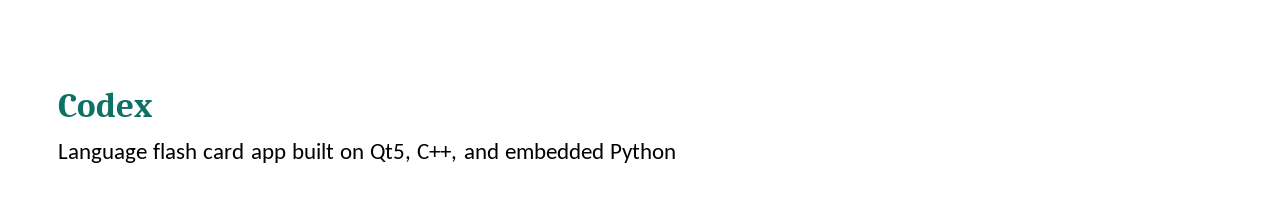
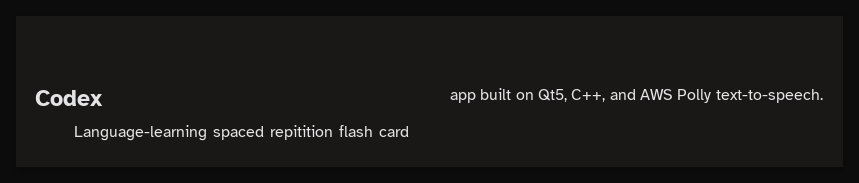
- Language flash card app built on Qt5, C++, and embedded Python
+ Language-learning spaced repitition flash card app built on Qt5, C++, and AWS Polly text-to-speech.

